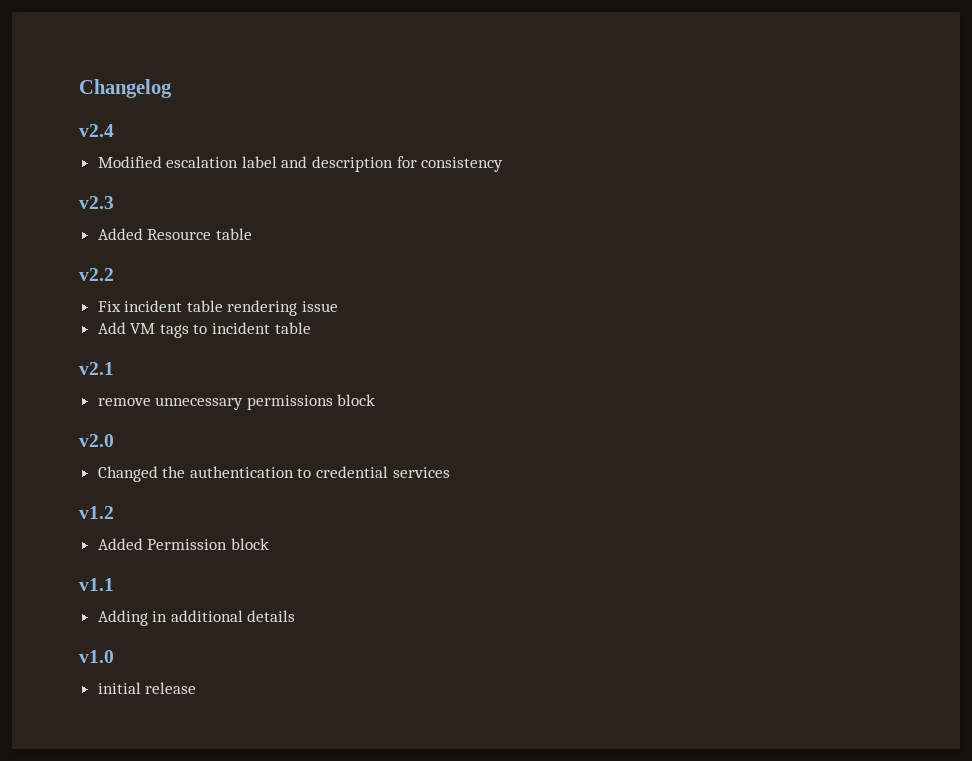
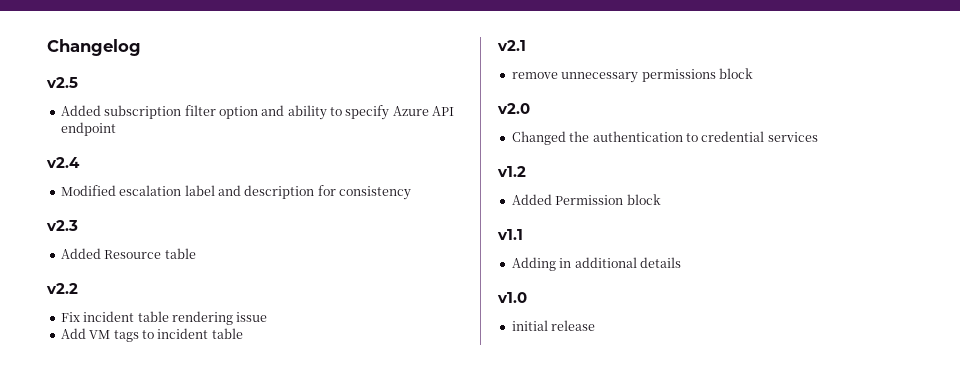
+ v2.5
+ Added subscription filter option and ability to specify Azure API endpoint

